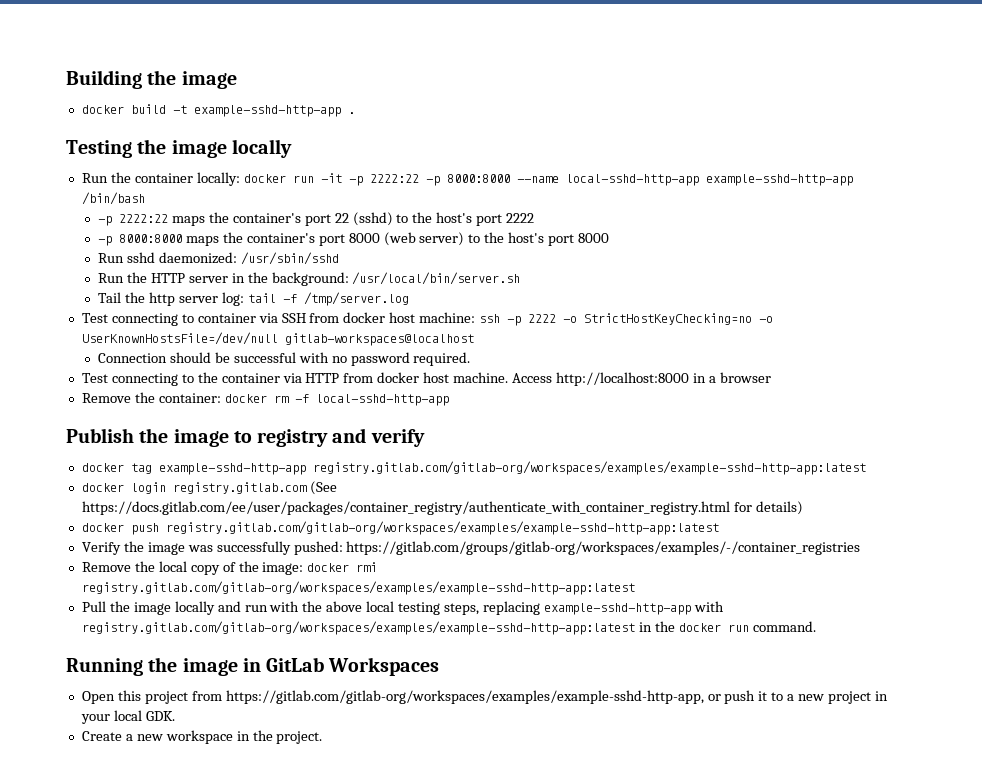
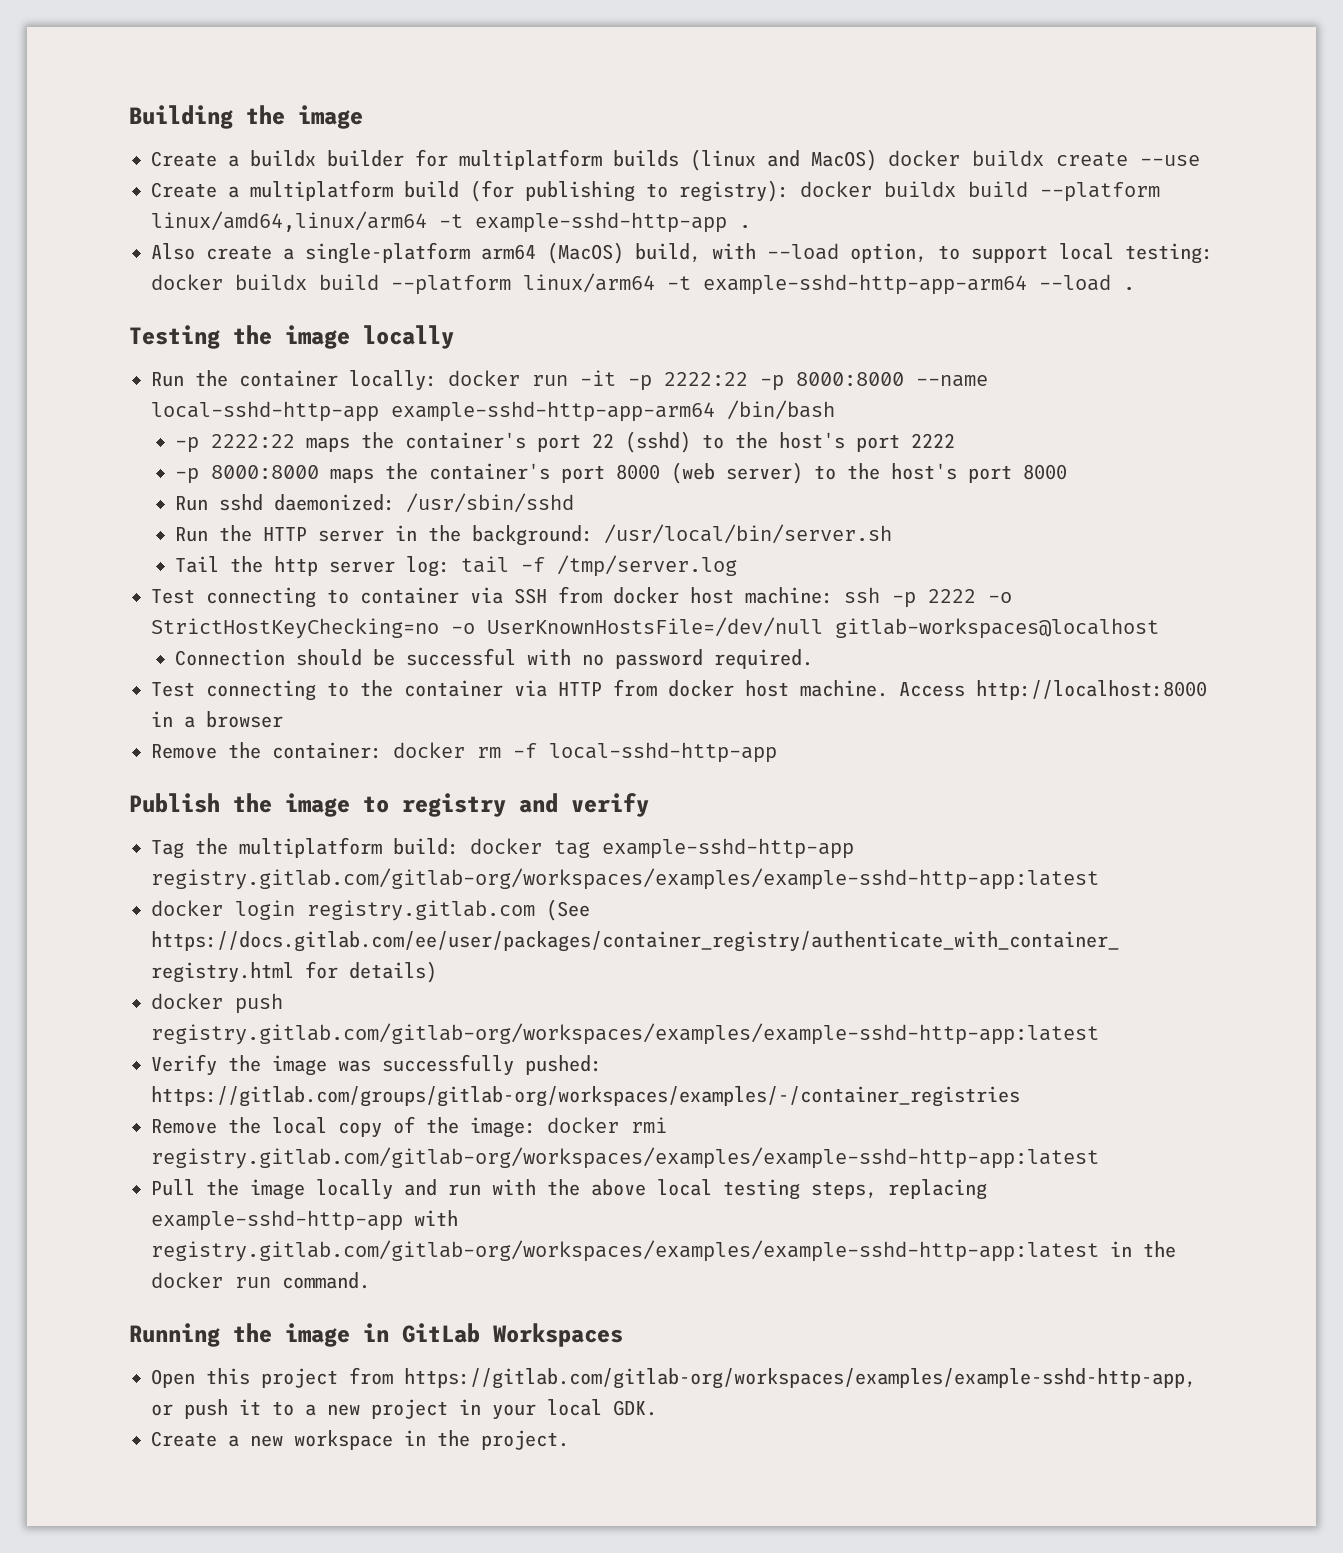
- docker build -t example-sshd-http-app .
+ Create a buildx builder for multiplatform builds (linux and MacOS) docker buildx create --use
+ Create a multiplatform build (for publishing to registry): docker buildx build --platform linux/amd64,linux/arm64 -t example-sshd-http-app .
+ Also create a single-platform arm64 (MacOS) build, with --load option, to support local testing: docker buildx build --platform linux/arm64 -t example-sshd-http-app-arm64 --load .
- Run the container locally: docker run -it -p 2222:22 -p 8000:8000 --name local-sshd-http-app example-sshd-http-app /bin/bash
+ Run the container locally: docker run -it -p 2222:22 -p 8000:8000 --name local-sshd-http-app example-sshd-http-app-arm64 /bin/bash
- docker tag example-sshd-http-app registry.gitlab.com/gitlab-org/workspaces/examples/example-sshd-http-app:latest
+ Tag the multiplatform build: docker tag example-sshd-http-app registry.gitlab.com/gitlab-org/workspaces/examples/example-sshd-http-app:latest

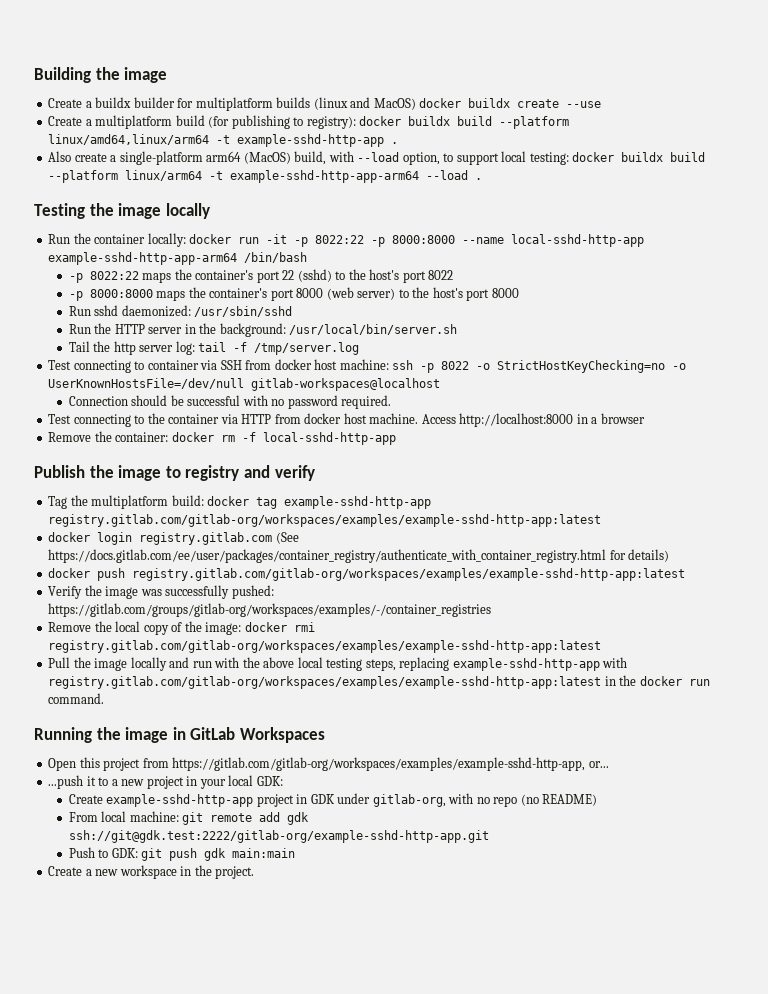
- Run the container locally: docker run -it -p 2222:22 -p 8000:8000 --name local-sshd-http-app example-sshd-http-app-arm64 /bin/bash
+ Run the container locally: docker run -it -p 8022:22 -p 8000:8000 --name local-sshd-http-app example-sshd-http-app-arm64 /bin/bash
- -p 2222:22 maps the container's port 22 (sshd) to the host's port 2222
+ -p 8022:22 maps the container's port 22 (sshd) to the host's port 8022
- Test connecting to container via SSH from docker host machine: ssh -p 2222 -o StrictHostKeyChecking=no -o UserKnownHostsFile=/dev/null gitlab-workspaces@localhost
+ Test connecting to container via SSH from docker host machine: ssh -p 8022 -o StrictHostKeyChecking=no -o UserKnownHostsFile=/dev/null gitlab-workspaces@localhost
- Open this project from https://gitlab.com/gitlab-org/workspaces/examples/example-sshd-http-app, or push it to a new project in your local GDK.
+ Open this project from https://gitlab.com/gitlab-org/workspaces/examples/example-sshd-http-app, or...
+ ...push it to a new project in your local GDK:
+ Create example-sshd-http-app project in GDK under gitlab-org, with no repo (no README)
+ From local machine: git remote add gdk ssh://git@gdk.test:2222/gitlab-org/example-sshd-http-app.git
+ Push to GDK: git push gdk main:main

